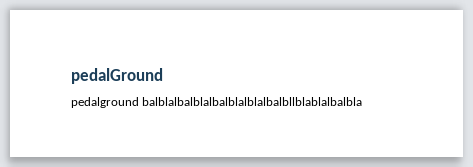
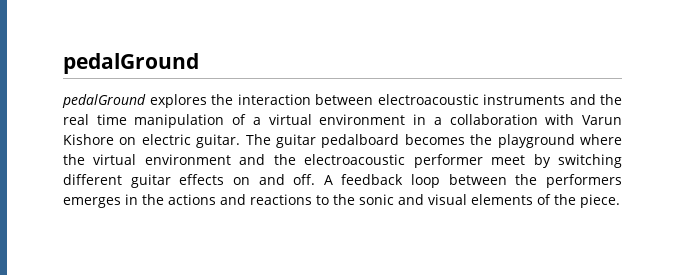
- pedalground balblalbalblalbalblalblalbalbllblablalbalbla
+ pedalGround explores the interaction between electroacoustic instruments and the real time manipulation of a virtual environment in a collaboration with Varun Kishore on electric guitar. The guitar pedalboard becomes the playground where the virtual environment and the electroacoustic performer meet by switching different guitar effects on and off. A feedback loop between the performers emerges in the actions and reactions to the sonic and visual elements of the piece.

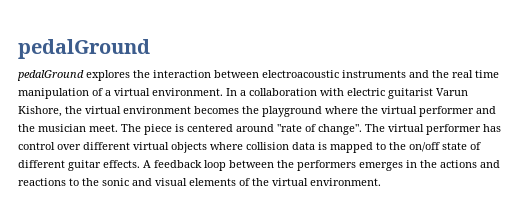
- pedalGround explores the interaction between electroacoustic instruments and the real time manipulation of a virtual environment in a collaboration with Varun Kishore on electric guitar. The guitar pedalboard becomes the playground where the virtual environment and the electroacoustic performer meet by switching different guitar effects on and off.
+ pedalGround explores the interaction between electroacoustic instruments and the real time manipulation of a virtual environment. In a collaboration with electric guitarist Varun Kishore, the virtual environment becomes the playground where the virtual performer and the musician meet. The piece is centered around "rate of change". The virtual performer has control over different virtual objects where collision data is mapped to the on/off state of different guitar effects.
- A feedback loop between the performers emerges in the actions and reactions to the sonic and visual elements of the piece.
+ A feedback loop between the performers emerges in the actions and reactions to the sonic and visual elements of the virtual environment.

